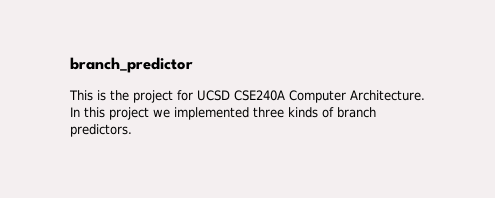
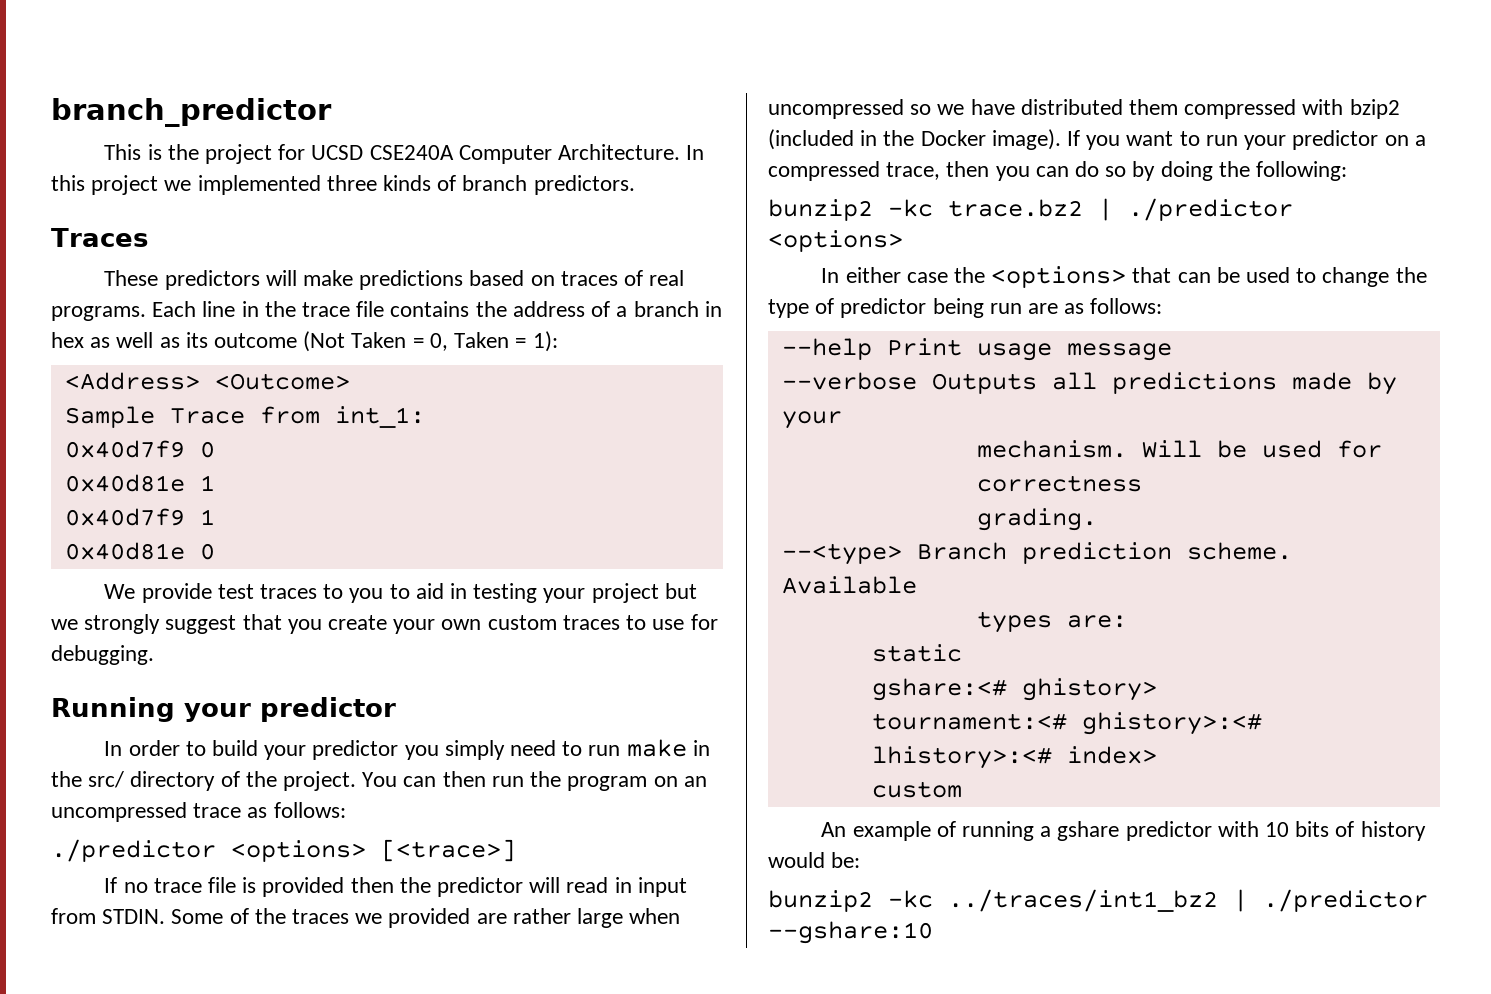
+ Traces
+ These predictors will make predictions based on traces of real programs. Each line in the trace file contains the address of a branch in hex as well as its outcome (Not Taken = 0, Taken = 1):
+ <Address> <Outcome>
+ Sample Trace from int_1:
+ 0x40d7f9 0
+ 0x40d81e 1
+ 0x40d7f9 1
+ 0x40d81e 0
+ We provide test traces to you to aid in testing your project but we strongly suggest that you create your own custom traces to use for debugging.
+ Running your predictor
+ In order to build your predictor you simply need to run make in the src/ directory of the project. You can then run the program on an uncompressed trace as follows:
+ ./predictor <options> [<trace>]
+ If no trace file is provided then the predictor will read in input from STDIN. Some of the traces we provided are rather large when uncompressed so we have distributed them compressed with bzip2 (included in the Docker image). If you want to run your predictor on a compressed trace, then you can do so by doing the following:
+ bunzip2 -kc trace.bz2 | ./predictor <options>
+ In either case the <options> that can be used to change the type of predictor being run are as follows:
+ --help Print usage message
+ --verbose Outputs all predictions made by your
+ mechanism. Will be used for correctness
+ grading.
+ --<type> Branch prediction scheme. Available
+ types are:
+ static
+ gshare:<# ghistory>
+ tournament:<# ghistory>:<# lhistory>:<# index>
+ custom
+ An example of running a gshare predictor with 10 bits of history would be:
+ bunzip2 -kc ../traces/int1_bz2 | ./predictor --gshare:10

